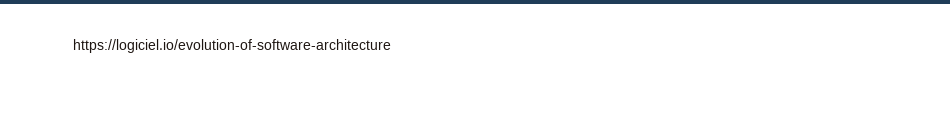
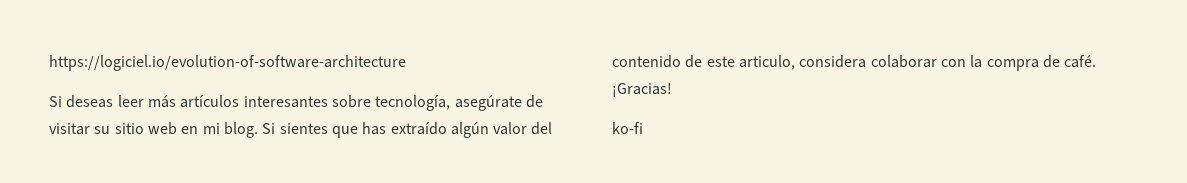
+ Si deseas leer más artículos interesantes sobre tecnología, asegúrate de visitar su sitio web en mi blog. Si sientes que has extraído algún valor del contenido de este articulo, considera colaborar con la compra de café. ¡Gracias!
+ ko-fi

